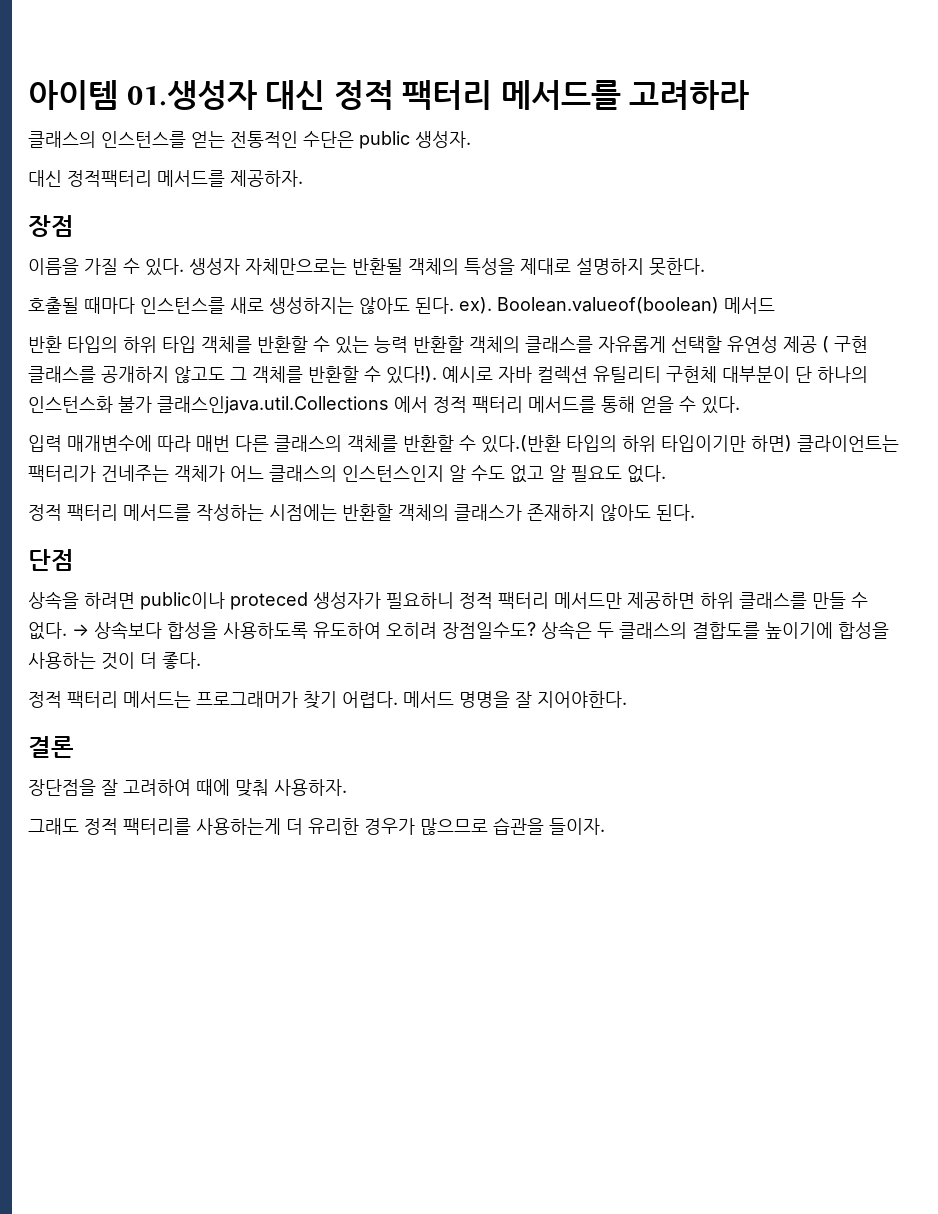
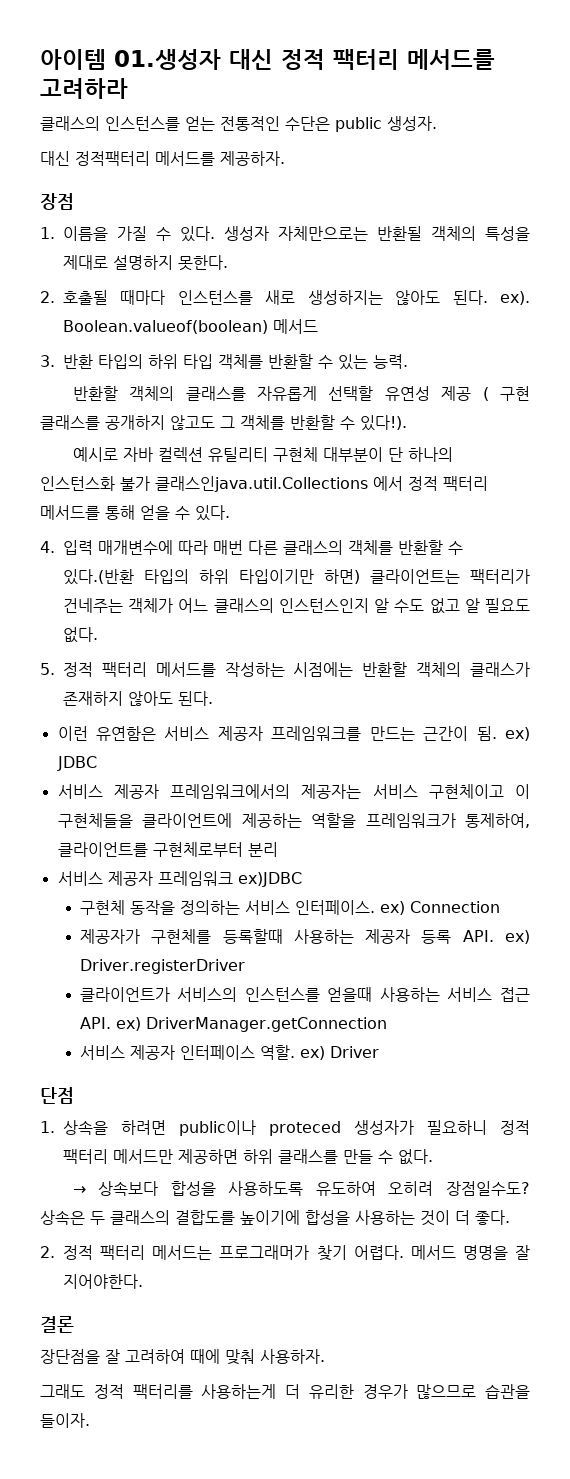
- 이름을 가질 수 있다.
+ 1. 이름을 가질 수 있다.
- 호출될 때마다 인스턴스를 새로 생성하지는 않아도 된다. ex).
+ 2. 호출될 때마다 인스턴스를 새로 생성하지는 않아도 된다. ex).
- 반환 타입의 하위 타입 객체를 반환할 수 있는 능력 반환할 객체의 클래스를 자유롭게 선택할 유연성 제공 ( 구현 클래스를 공개하지 않고도 그 객체를 반환할 수 있다!). 예시로 자바 컬렉션 유틸리티 구현체 대부분이 단 하나의 인스턴스화 불가 클래스인java.util.Collections 에서 정적 팩터리 메서드를 통해 얻을 수 있다.
+ 3. 반환 타입의 하위 타입 객체를 반환할 수 있는 능력.
+ 반환할 객체의 클래스를 자유롭게 선택할 유연성 제공 ( 구현 클래스를 공개하지 않고도 그 객체를 반환할 수 있다!).
+ 예시로 자바 컬렉션 유틸리티 구현체 대부분이 단 하나의 인스턴스화 불가 클래스인java.util.Collections 에서 정적 팩터리 메서드를 통해 얻을 수 있다.
- 입력 매개변수에 따라 매번 다른 클래스의 객체를 반환할 수 있다.(반환 타입의 하위 타입이기만 하면) 클라이언트는 팩터리가 건네주는 객체가 어느 클래스의 인스턴스인지 알 수도 없고 알 필요도 없다.
+ 4. 입력 매개변수에 따라 매번 다른 클래스의 객체를 반환할 수 있다.(반환 타입의 하위 타입이기만 하면) 클라이언트는 팩터리가 건네주는 객체가 어느 클래스의 인스턴스인지 알 수도 없고 알 필요도 없다.
- 정적 팩터리 메서드를 작성하는 시점에는 반환할 객체의 클래스가 존재하지 않아도 된다.
+ 5. 정적 팩터리 메서드를 작성하는 시점에는 반환할 객체의 클래스가 존재하지 않아도 된다.
+ 이런 유연함은 서비스 제공자 프레임워크를 만드는 근간이 됨. ex) JDBC
+ 서비스 제공자 프레임워크에서의 제공자는 서비스 구현체이고 이 구현체들을 클라이언트에 제공하는 역할을 프레임워크가 통제하여, 클라이언트를 구현체로부터 분리
+ 서비스 제공자 프레임워크 ex)JDBC
+ 구현체 동작을 정의하는 서비스 인터페이스. ex) Connection
+ 제공자가 구현체를 등록할때 사용하는 제공자 등록 API. ex) Driver.registerDriver
+ 클라이언트가 서비스의 인스턴스를 얻을때 사용하는 서비스 접근 API. ex) DriverManager.getConnection
+ 서비스 제공자 인터페이스 역할. ex) Driver
- 상속을 하려면 public이나 proteced 생성자가 필요하니 정적 팩터리 메서드만 제공하면 하위 클래스를 만들 수 없다. → 상속보다 합성을 사용하도록 유도하여 오히려 장점일수도?
+ 1. 상속을 하려면 public이나 proteced 생성자가 필요하니 정적 팩터리 메서드만 제공하면 하위 클래스를 만들 수 없다.
+ → 상속보다 합성을 사용하도록 유도하여 오히려 장점일수도?
- 정적 팩터리 메서드는 프로그래머가 찾기 어렵다.
+ 2. 정적 팩터리 메서드는 프로그래머가 찾기 어렵다.

